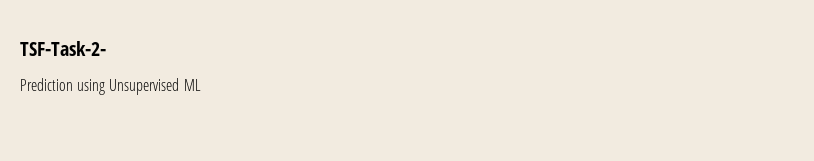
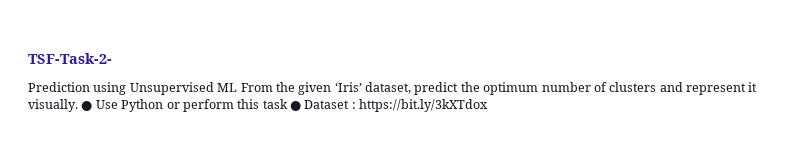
- Prediction using Unsupervised ML
+ Prediction using Unsupervised ML From the given ‘Iris’ dataset, predict the optimum number of clusters and represent it visually. ● Use Python or perform this task ● Dataset : https://bit.ly/3kXTdox

